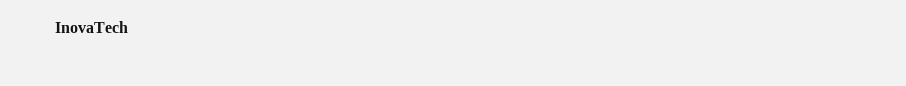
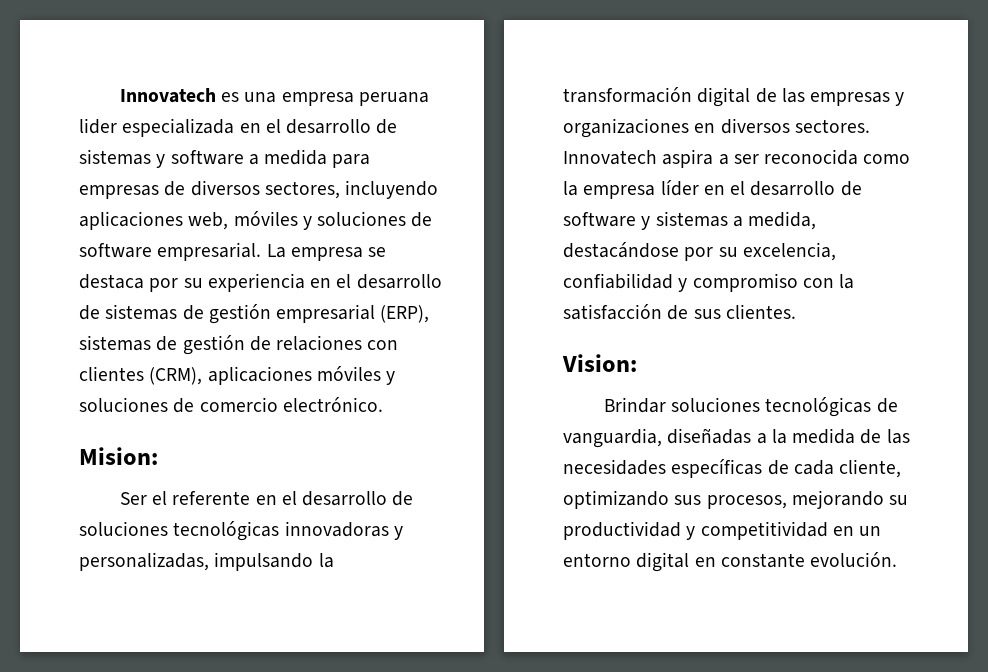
- InovaTech
+ Innovatech es una empresa peruana lider especializada en el desarrollo de sistemas y software a medida para empresas de diversos sectores, incluyendo aplicaciones web, móviles y soluciones de software empresarial. La empresa se destaca por su experiencia en el desarrollo de sistemas de gestión empresarial (ERP), sistemas de gestión de relaciones con clientes (CRM), aplicaciones móviles y soluciones de comercio electrónico.
+ Mision:
+ Ser el referente en el desarrollo de soluciones tecnológicas innovadoras y personalizadas, impulsando la transformación digital de las empresas y organizaciones en diversos sectores. Innovatech aspira a ser reconocida como la empresa líder en el desarrollo de software y sistemas a medida, destacándose por su excelencia, confiabilidad y compromiso con la satisfacción de sus clientes.
+ Vision:
+ Brindar soluciones tecnológicas de vanguardia, diseñadas a la medida de las necesidades específicas de cada cliente, optimizando sus procesos, mejorando su productividad y competitividad en un entorno digital en constante evolución.

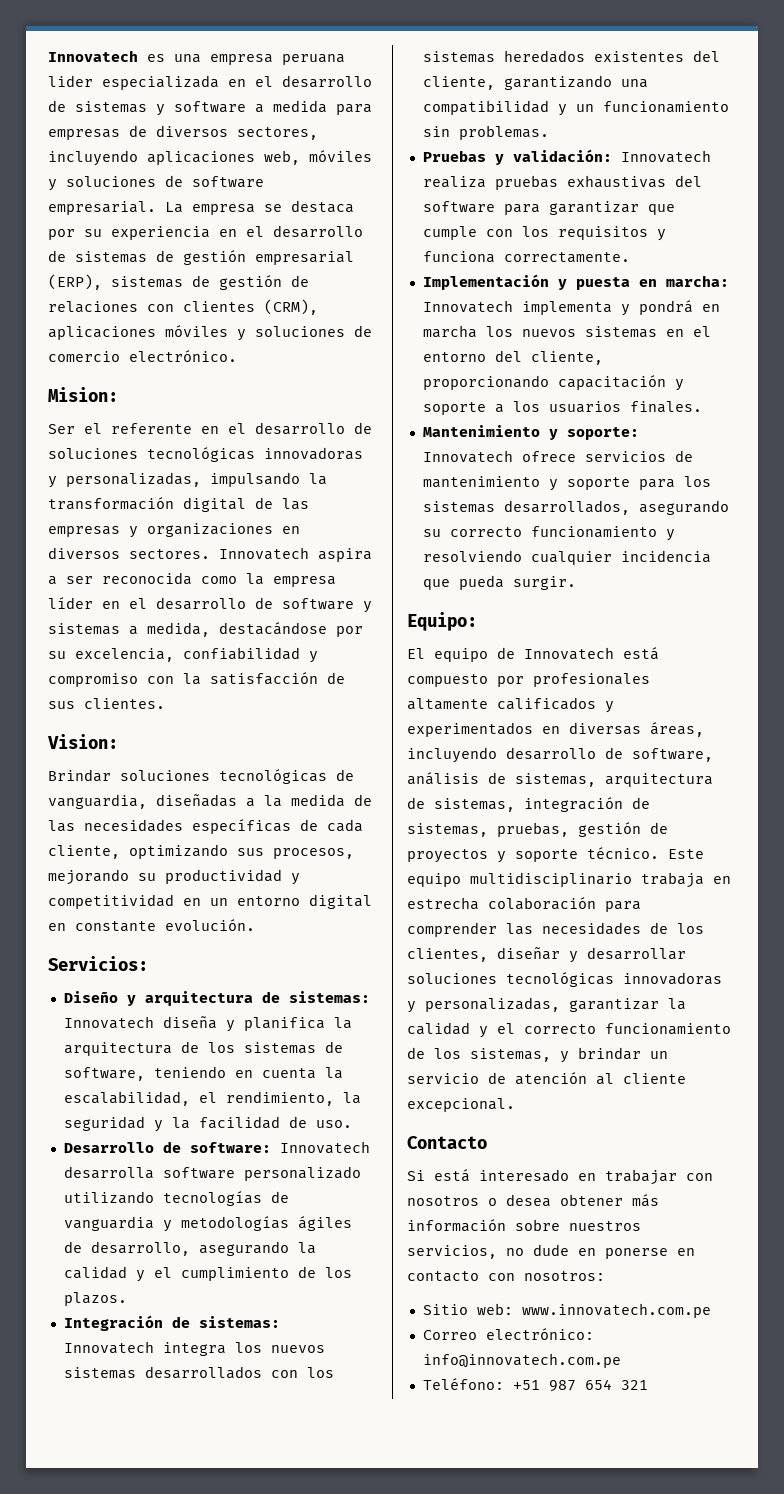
+ Servicios:
+ Diseño y arquitectura de sistemas: Innovatech diseña y planifica la arquitectura de los sistemas de software, teniendo en cuenta la escalabilidad, el rendimiento, la seguridad y la facilidad de uso.
+ Desarrollo de software: Innovatech desarrolla software personalizado utilizando tecnologías de vanguardia y metodologías ágiles de desarrollo, asegurando la calidad y el cumplimiento de los plazos.
+ Integración de sistemas: Innovatech integra los nuevos sistemas desarrollados con los sistemas heredados existentes del cliente, garantizando una compatibilidad y un funcionamiento sin problemas.
+ Pruebas y validación: Innovatech realiza pruebas exhaustivas del software para garantizar que cumple con los requisitos y funciona correctamente.
+ Implementación y puesta en marcha: Innovatech implementa y pondrá en marcha los nuevos sistemas en el entorno del cliente, proporcionando capacitación y soporte a los usuarios finales.
+ Mantenimiento y soporte: Innovatech ofrece servicios de mantenimiento y soporte para los sistemas desarrollados, asegurando su correcto funcionamiento y resolviendo cualquier incidencia que pueda surgir.
+ Equipo:
+ El equipo de Innovatech está compuesto por profesionales altamente calificados y experimentados en diversas áreas, incluyendo desarrollo de software, análisis de sistemas, arquitectura de sistemas, integración de sistemas, pruebas, gestión de proyectos y soporte técnico. Este equipo multidisciplinario trabaja en estrecha colaboración para comprender las necesidades de los clientes, diseñar y desarrollar soluciones tecnológicas innovadoras y personalizadas, garantizar la calidad y el correcto funcionamiento de los sistemas, y brindar un servicio de atención al cliente excepcional.
+ Contacto
+ Si está interesado en trabajar con nosotros o desea obtener más información sobre nuestros servicios, no dude en ponerse en contacto con nosotros:
+ Sitio web: www.innovatech.com.pe
+ Correo electrónico: info@innovatech.com.pe
+ Teléfono: +51 987 654 321

